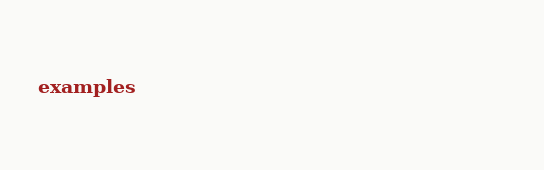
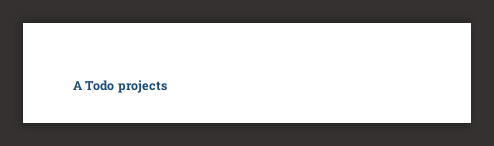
- examples
+ A Todo projects

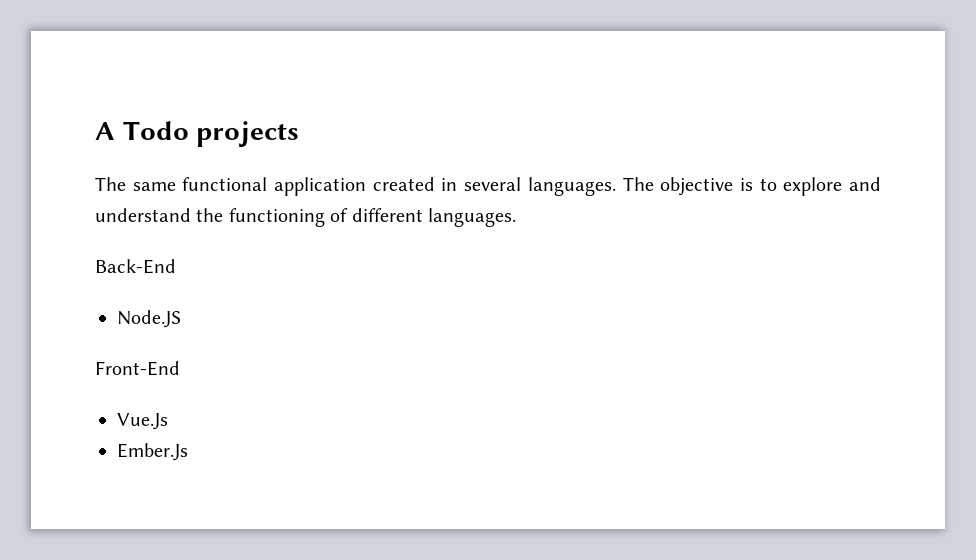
+ The same functional application created in several languages. The objective is to explore and understand the functioning of different languages.
+ Back-End
+ Node.JS
+ Front-End
+ Vue.Js
+ Ember.Js

